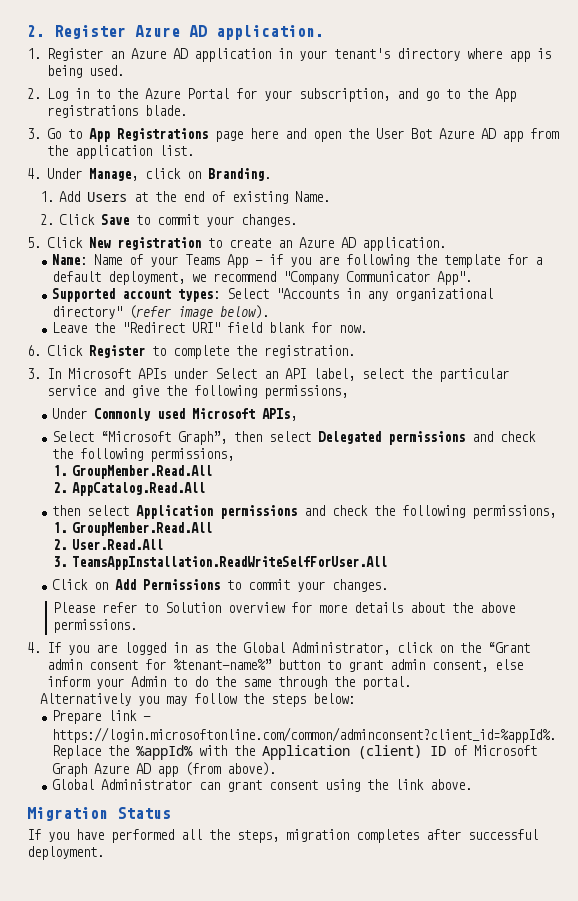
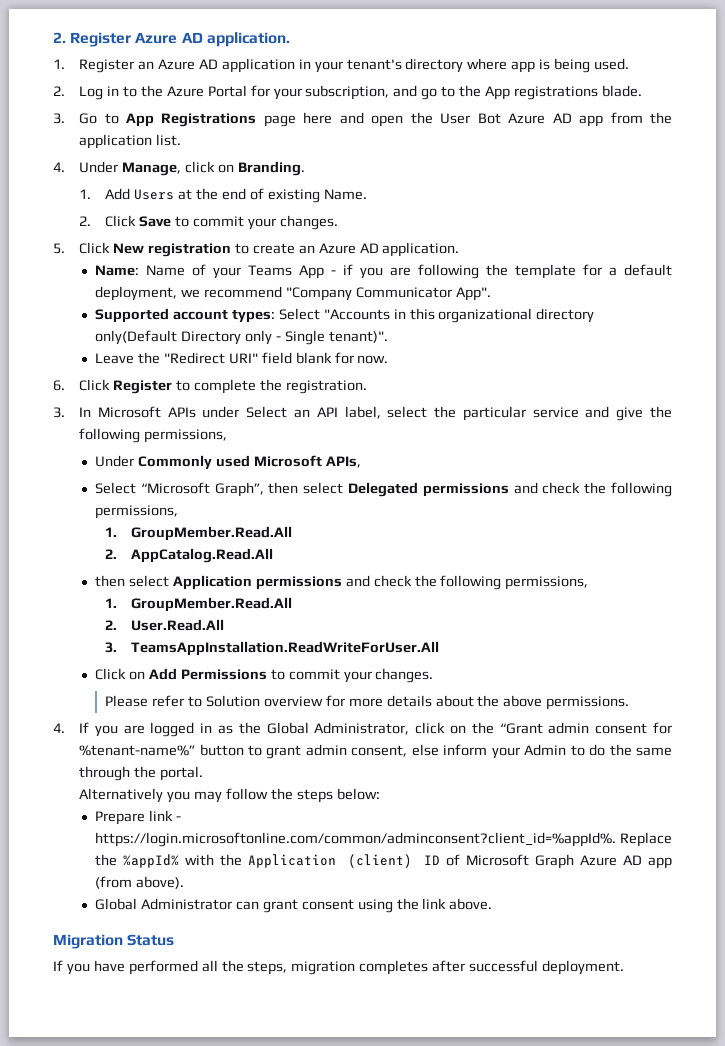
- Supported account types: Select "Accounts in any organizational directory" (refer image below).
+ Supported account types: Select "Accounts in this organizational directory only(Default Directory only - Single tenant)".
- 3. TeamsAppInstallation.ReadWriteSelfForUser.All
+ 3. TeamsAppInstallation.ReadWriteForUser.All

